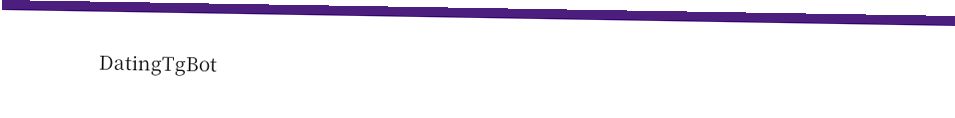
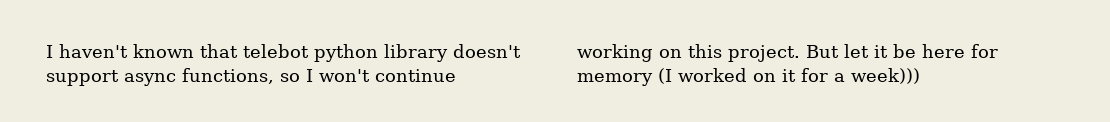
- DatingTgBot
+ I haven't known that telebot python library doesn't support async functions, so I won't continue working on this project. But let it be here for memory (I worked on it for a week)))

